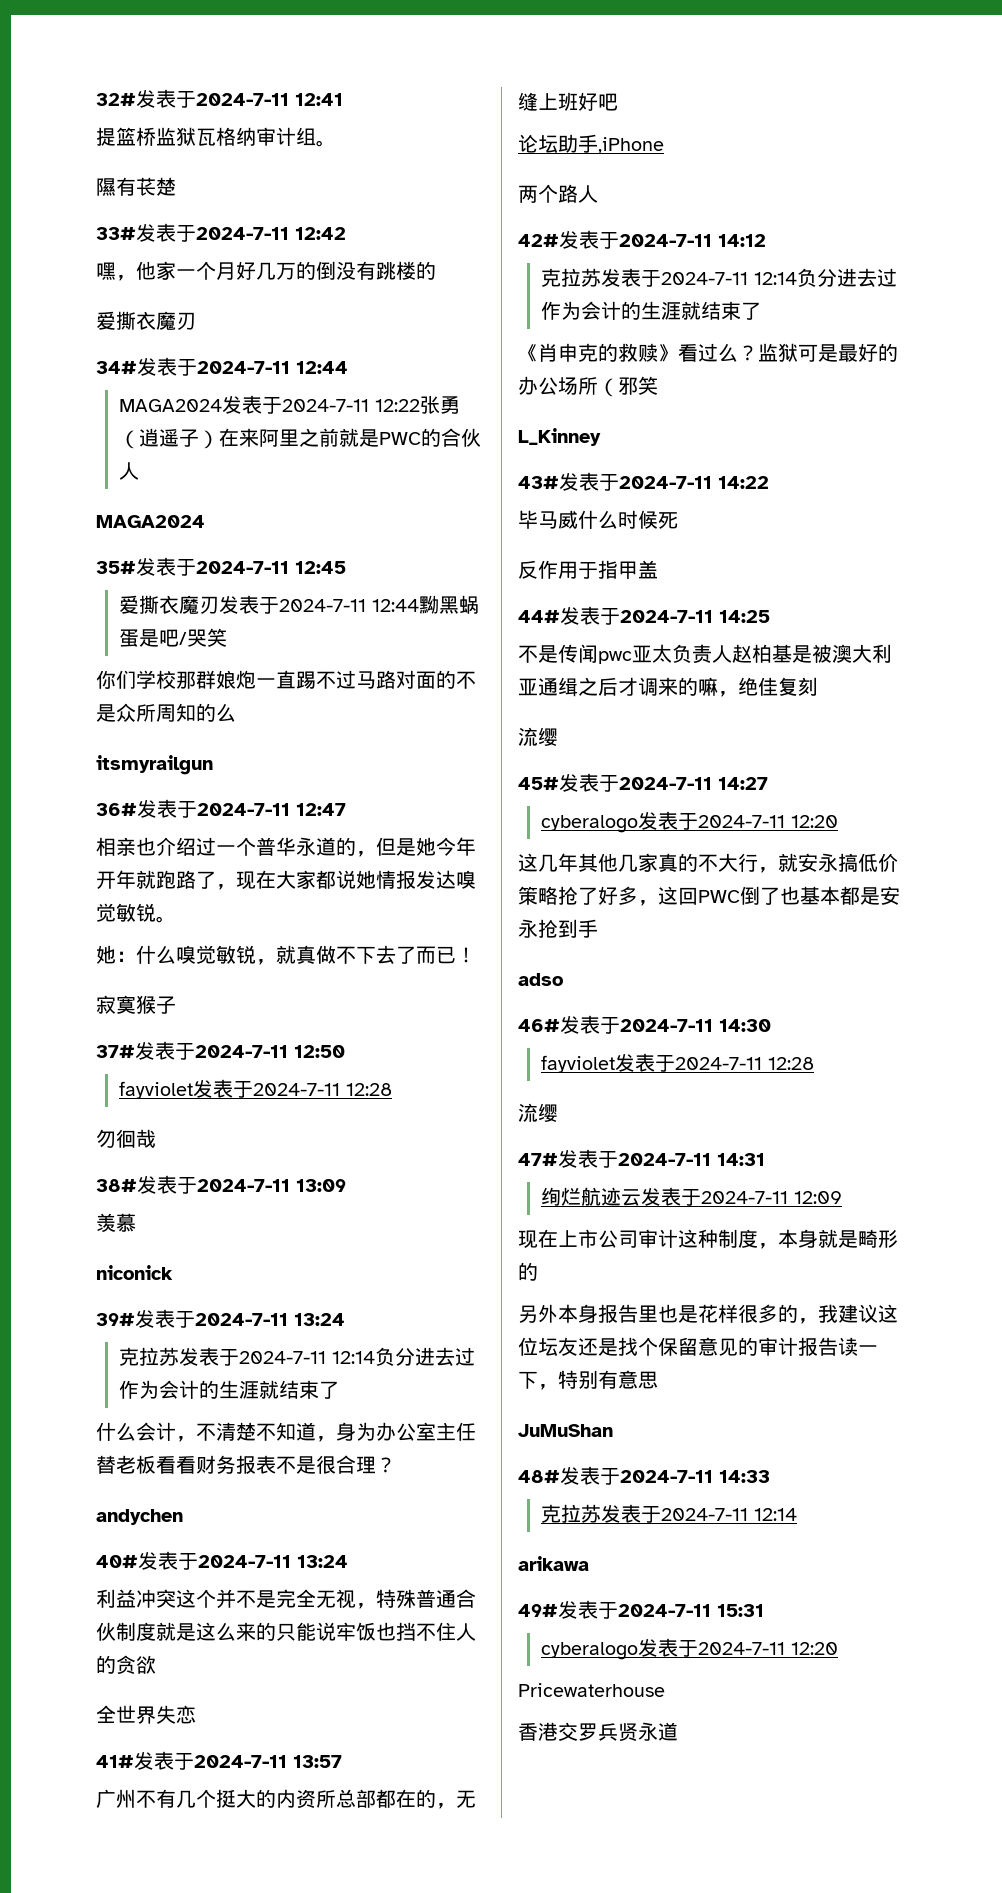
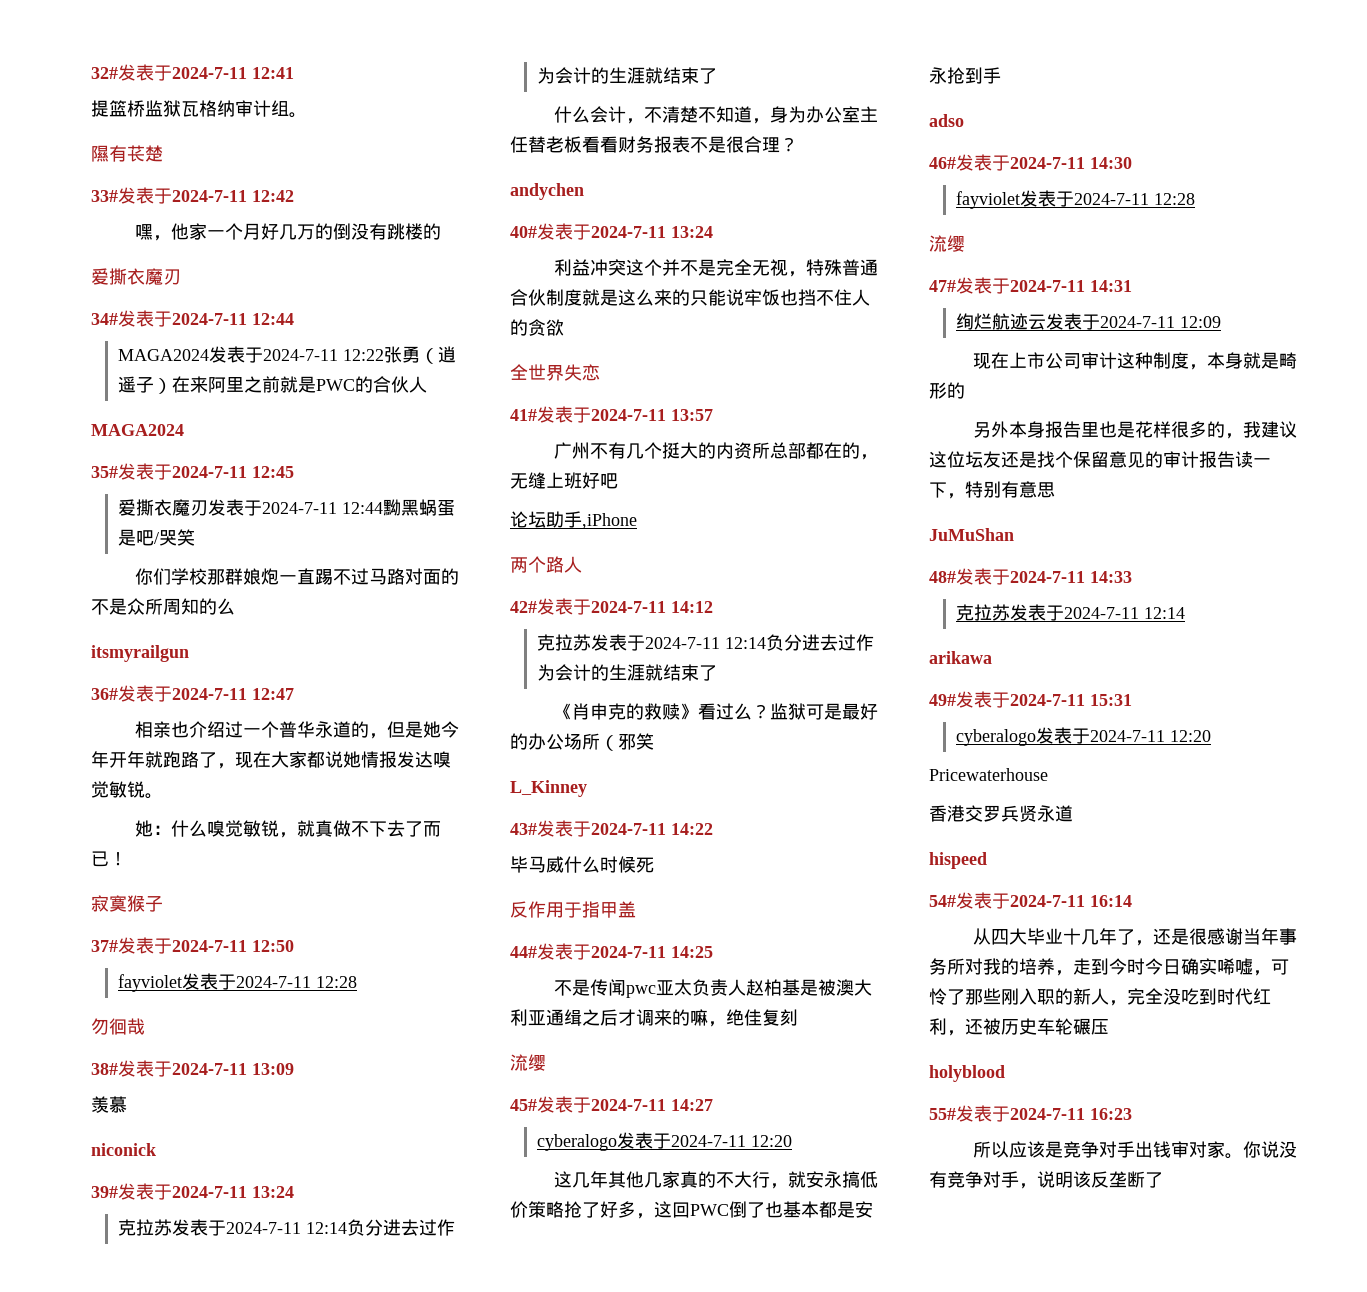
+ hispeed
+ 54#发表于2024-7-11 16:14
+ 从四大毕业十几年了，还是很感谢当年事务所对我的培养，走到今时今日确实唏嘘，可怜了那些刚入职的新人，完全没吃到时代红利，还被历史车轮碾压
+ holyblood
+ 55#发表于2024-7-11 16:23
+ 所以应该是竞争对手出钱审对家。你说没有竞争对手，说明该反垄断了

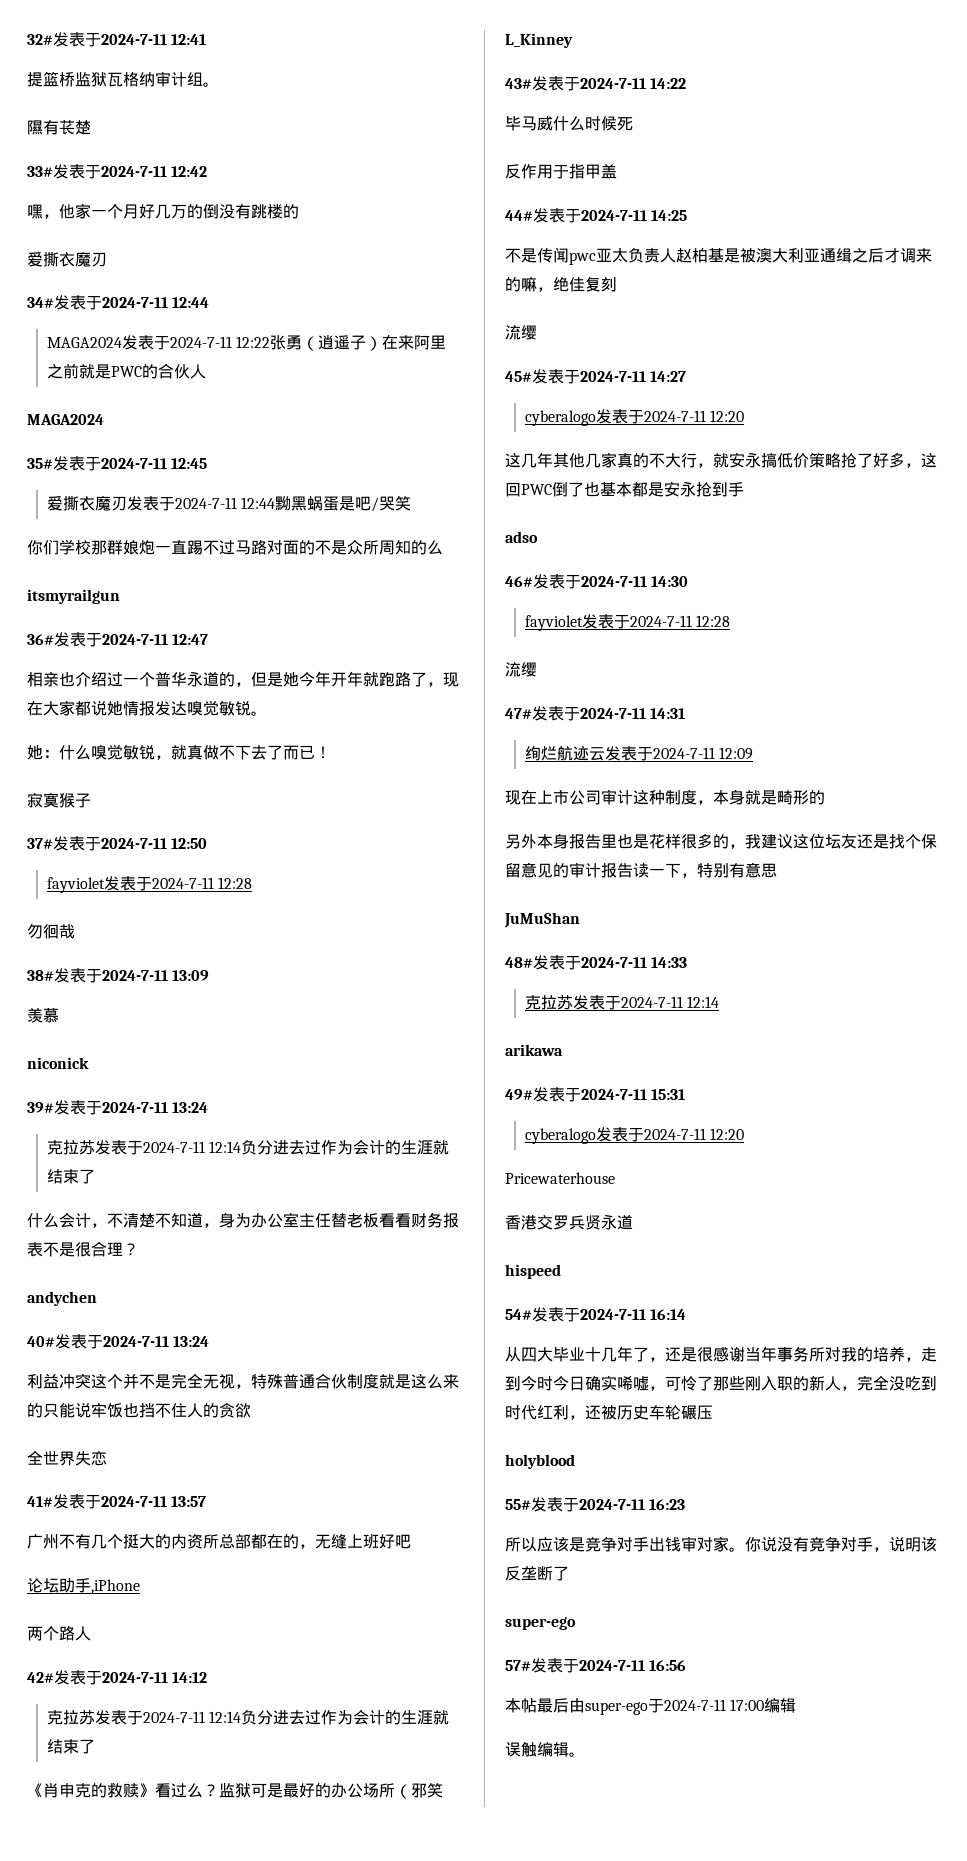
  你说没有竞争对手，说明该反垄断了
+ super-ego
+ 57#发表于2024-7-11 16:56
+ 本帖最后由super-ego于2024-7-11 17:00编辑
+ 误触编辑。

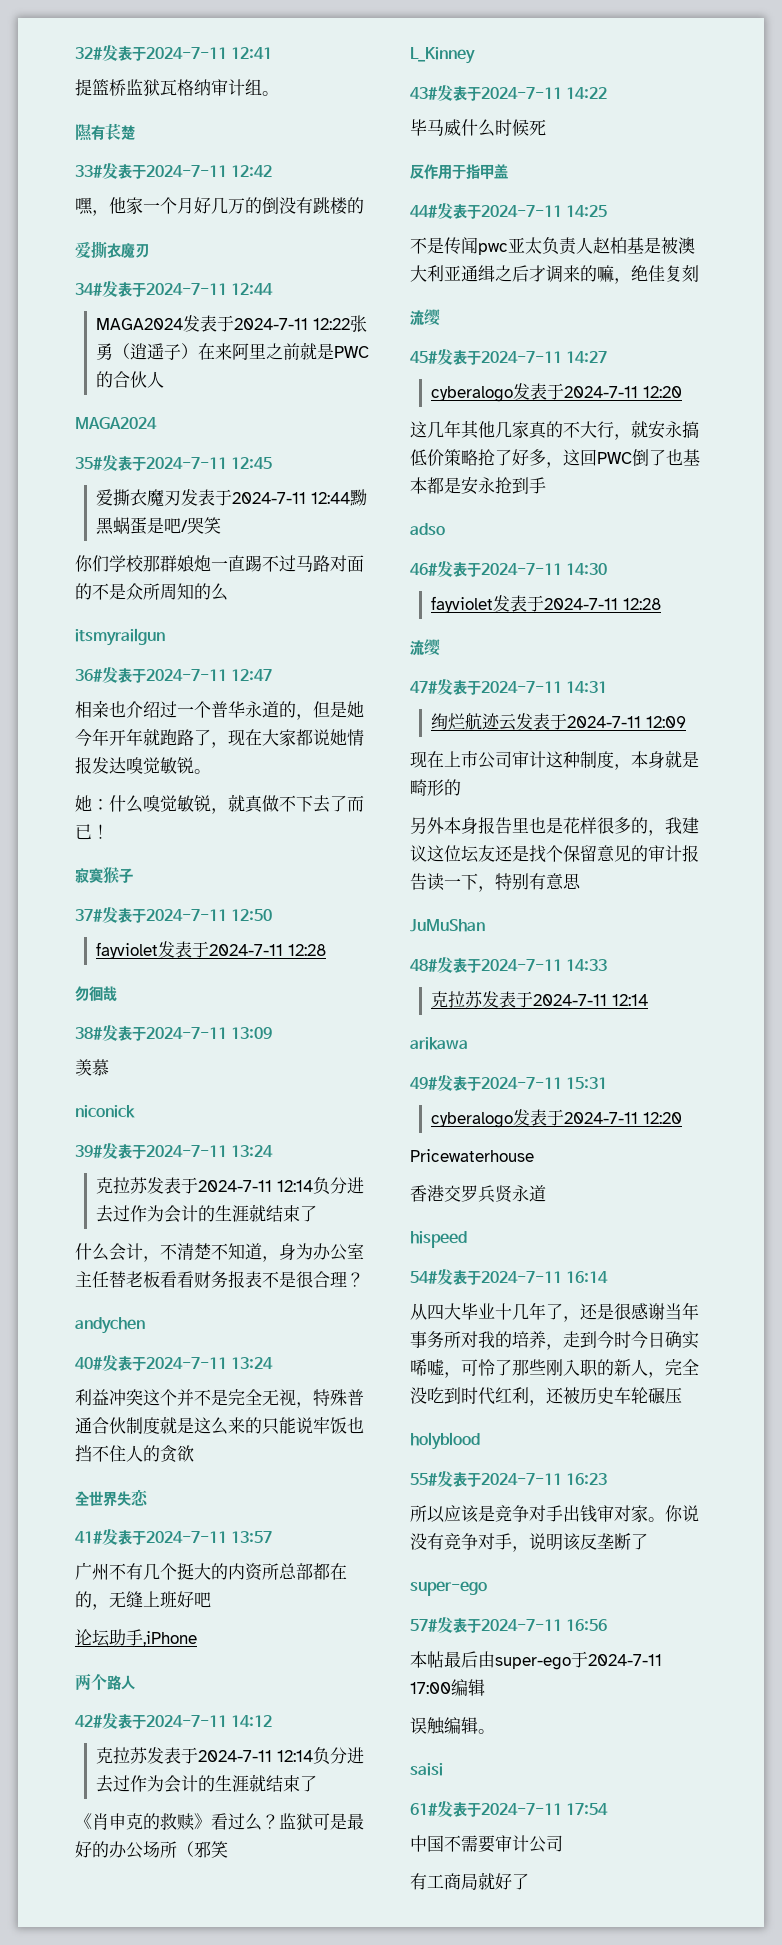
+ saisi
+ 61#发表于2024-7-11 17:54
+ 中国不需要审计公司
+ 有工商局就好了

